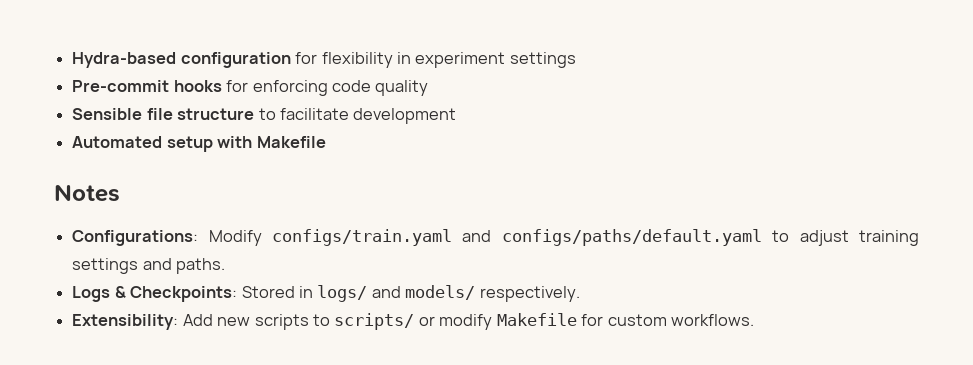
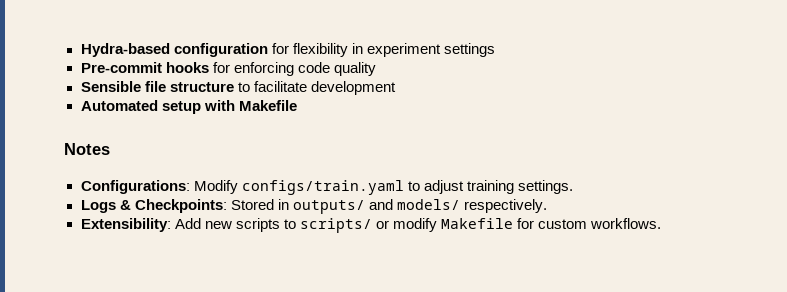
- Configurations: Modify configs/train.yaml and configs/paths/default.yaml to adjust training settings and paths.
+ Configurations: Modify configs/train.yaml to adjust training settings.
- Logs & Checkpoints: Stored in logs/ and models/ respectively.
+ Logs & Checkpoints: Stored in outputs/ and models/ respectively.

